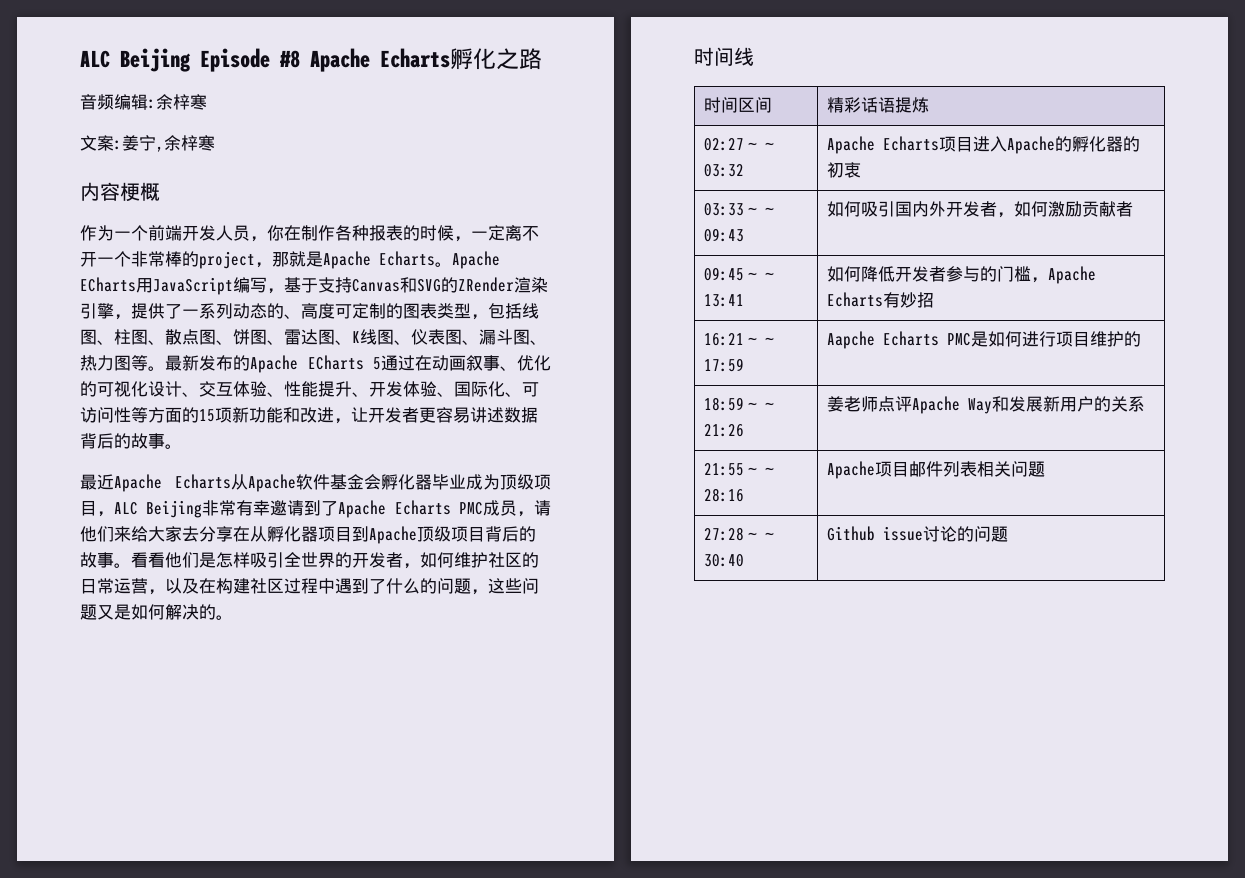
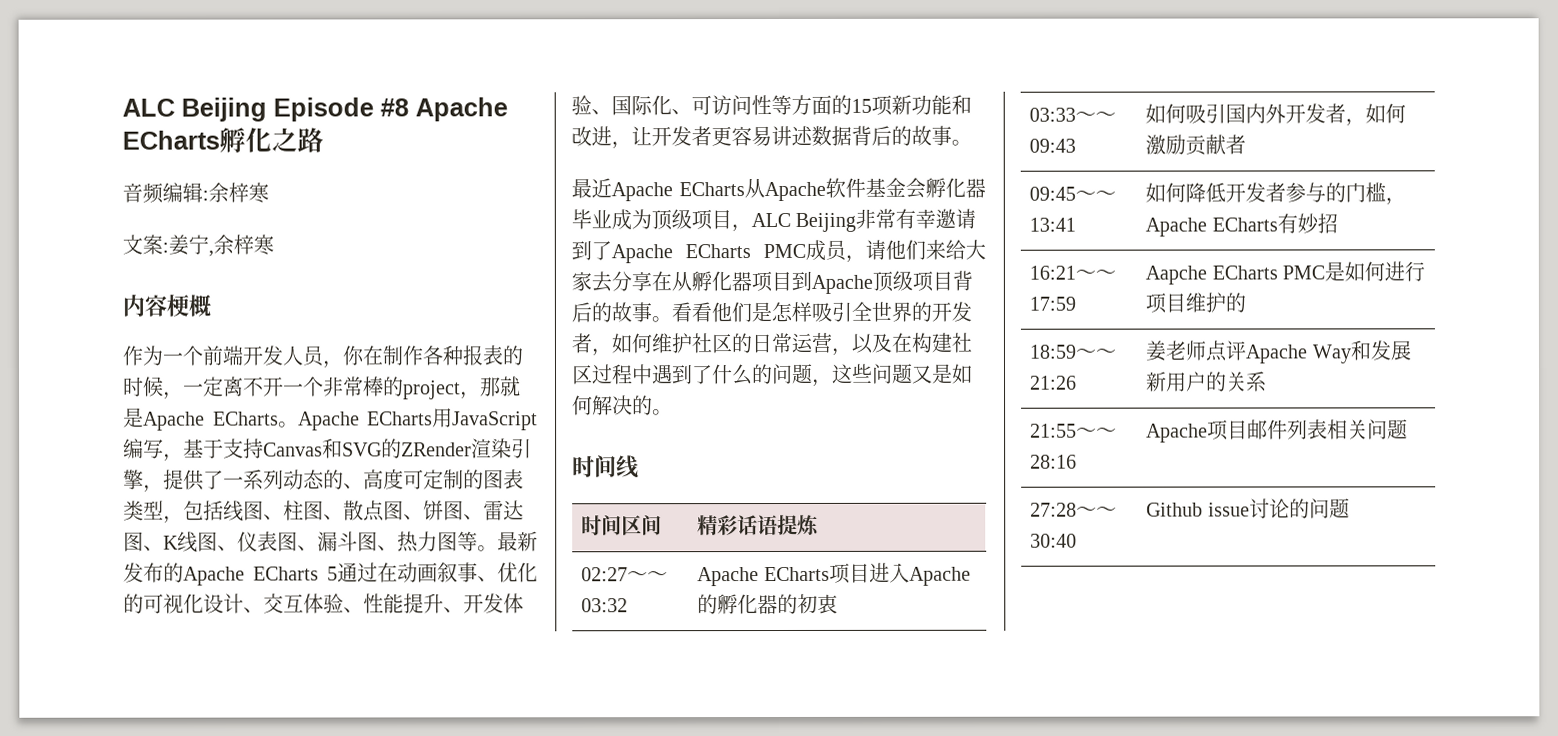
- ALC Beijing Episode #8 Apache Echarts孵化之路
+ ALC Beijing Episode #8 Apache ECharts孵化之路
- 作为一个前端开发人员，你在制作各种报表的时候，一定离不开一个非常棒的project，那就是Apache Echarts。
+ 作为一个前端开发人员，你在制作各种报表的时候，一定离不开一个非常棒的project，那就是Apache ECharts。
- 最近Apache Echarts从Apache软件基金会孵化器毕业成为顶级项目，ALC Beijing非常有幸邀请到了Apache Echarts PMC成员，请他们来给大家去分享在从孵化器项目到Apache顶级项目背后的故事。
+ 最近Apache ECharts从Apache软件基金会孵化器毕业成为顶级项目，ALC Beijing非常有幸邀请到了Apache ECharts PMC成员，请他们来给大家去分享在从孵化器项目到Apache顶级项目背后的故事。
- 02:27～～03:32 | Apache Echarts项目进入Apache的孵化器的初衷
+ 02:27～～03:32 | Apache ECharts项目进入Apache的孵化器的初衷
- 09:45～～13:41 | 如何降低开发者参与的门槛，Apache Echarts有妙招
+ 09:45～～13:41 | 如何降低开发者参与的门槛，Apache ECharts有妙招
- 16:21～～17:59 | Aapche Echarts PMC是如何进行项目维护的
+ 16:21～～17:59 | Aapche ECharts PMC是如何进行项目维护的

